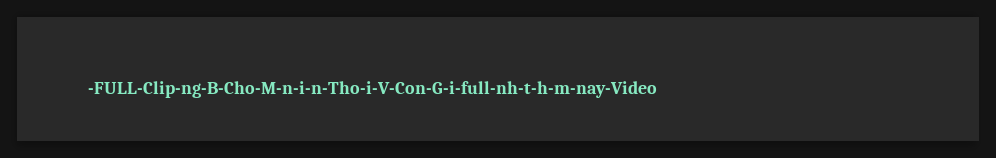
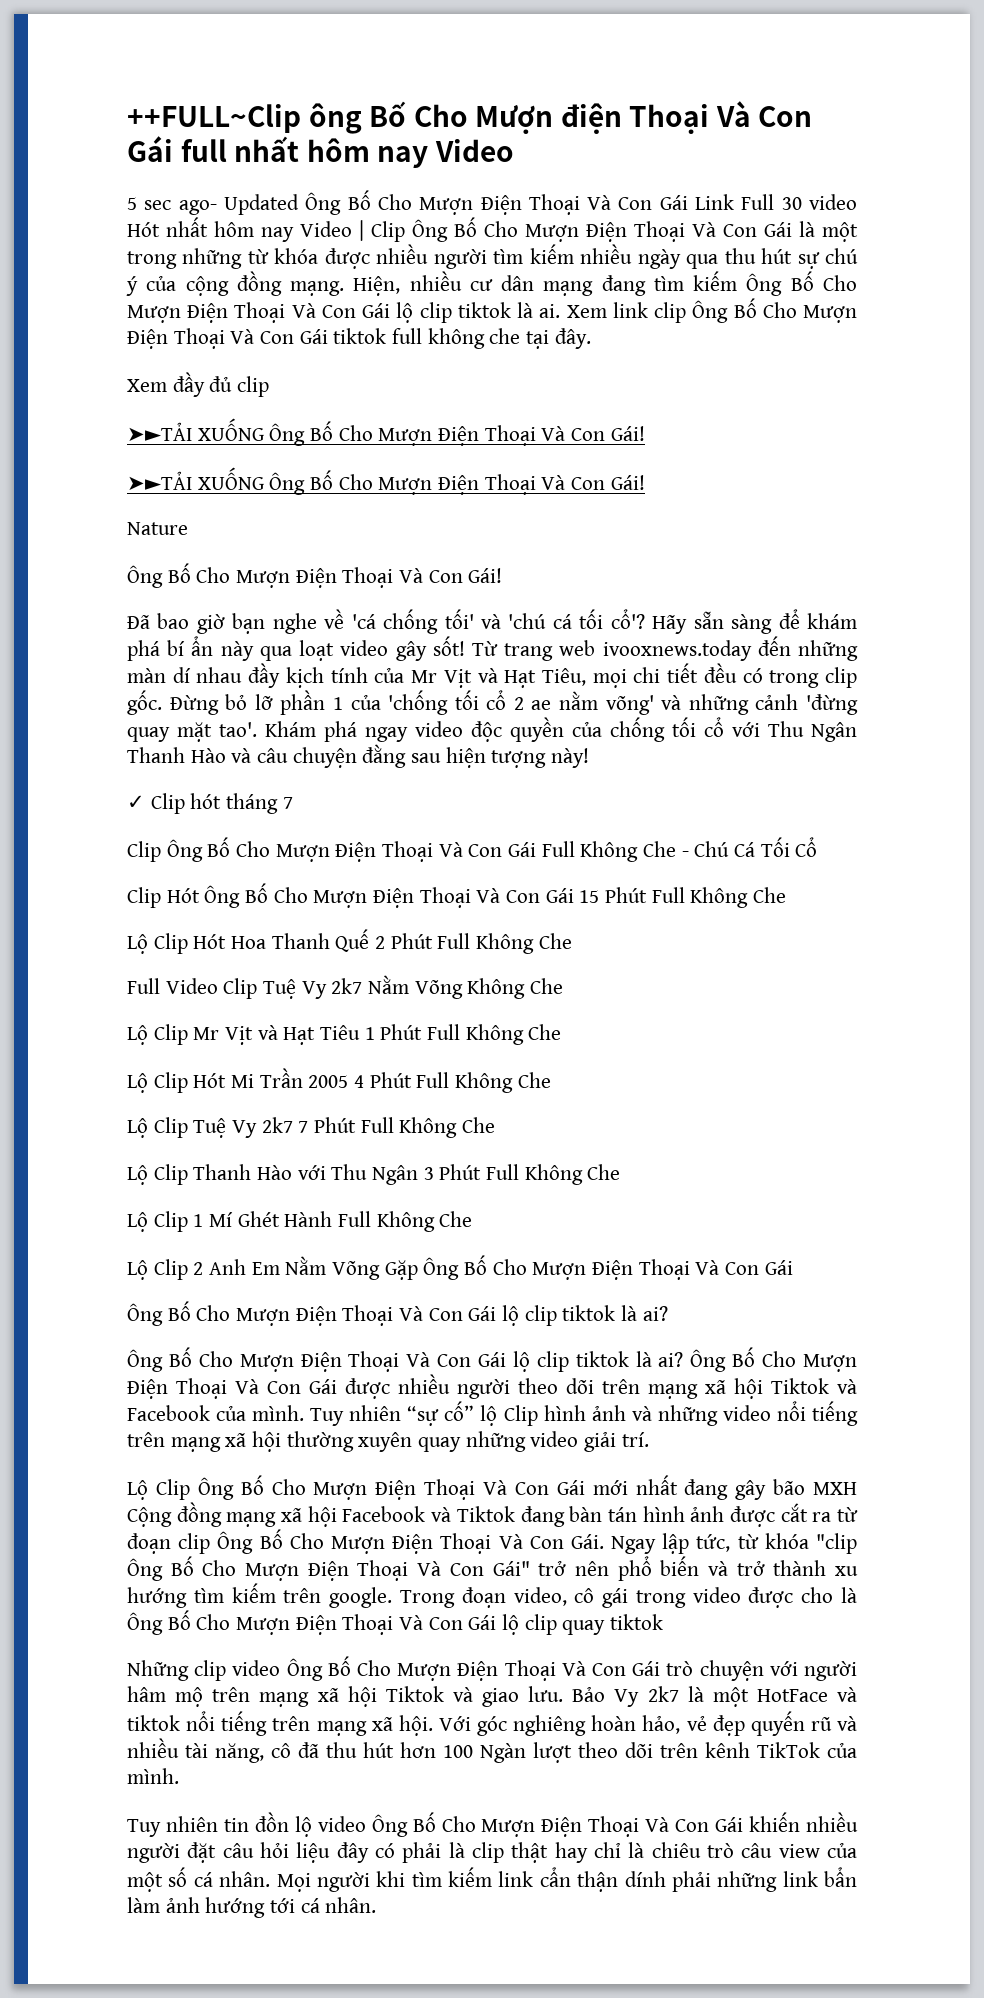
- -FULL-Clip-ng-B-Cho-M-n-i-n-Tho-i-V-Con-G-i-full-nh-t-h-m-nay-Video
+ ++FULL~Clip ông Bố Cho Mượn điện Thoại Và Con Gái full nhất hôm nay Video
+ 5 sec ago- Updated Ông Bố Cho Mượn Điện Thoại Và Con Gái Link Full 30 video Hót nhất hôm nay Video | Clip Ông Bố Cho Mượn Điện Thoại Và Con Gái là một trong những từ khóa được nhiều người tìm kiếm nhiều ngày qua thu hút sự chú ý của cộng đồng mạng. Hiện, nhiều cư dân mạng đang tìm kiếm Ông Bố Cho Mượn Điện Thoại Và Con Gái lộ clip tiktok là ai. Xem link clip Ông Bố Cho Mượn Điện Thoại Và Con Gái tiktok full không che tại đây.
+ Xem đầy đủ clip
+ ➤►TẢI XUỐNG Ông Bố Cho Mượn Điện Thoại Và Con Gái!
+ ➤►TẢI XUỐNG Ông Bố Cho Mượn Điện Thoại Và Con Gái!
+ Nature
+ Ông Bố Cho Mượn Điện Thoại Và Con Gái!
+ Đã bao giờ bạn nghe về 'cá chống tối' và 'chú cá tối cổ'? Hãy sẵn sàng để khám phá bí ẩn này qua loạt video gây sốt! Từ trang web ivooxnews.today đến những màn dí nhau đầy kịch tính của Mr Vịt và Hạt Tiêu, mọi chi tiết đều có trong clip gốc. Đừng bỏ lỡ phần 1 của 'chống tối cổ 2 ae nằm võng' và những cảnh 'đừng quay mặt tao'. Khám phá ngay video độc quyền của chống tối cổ với Thu Ngân Thanh Hào và câu chuyện đằng sau hiện tượng này!
+ ✓ Clip hót tháng 7
+ Clip Ông Bố Cho Mượn Điện Thoại Và Con Gái Full Không Che - Chú Cá Tối Cổ
+ Clip Hót Ông Bố Cho Mượn Điện Thoại Và Con Gái 15 Phút Full Không Che
+ Lộ Clip Hót Hoa Thanh Quế 2 Phút Full Không Che
+ Full Video Clip Tuệ Vy 2k7 Nằm Võng Không Che
+ Lộ Clip Mr Vịt và Hạt Tiêu 1 Phút Full Không Che
+ Lộ Clip Hót Mi Trần 2005 4 Phút Full Không Che
+ Lộ Clip Tuệ Vy 2k7 7 Phút Full Không Che
+ Lộ Clip Thanh Hào với Thu Ngân 3 Phút Full Không Che
+ Lộ Clip 1 Mí Ghét Hành Full Không Che
+ Lộ Clip 2 Anh Em Nằm Võng Gặp Ông Bố Cho Mượn Điện Thoại Và Con Gái
+ Ông Bố Cho Mượn Điện Thoại Và Con Gái lộ clip tiktok là ai?
+ Ông Bố Cho Mượn Điện Thoại Và Con Gái lộ clip tiktok là ai? Ông Bố Cho Mượn Điện Thoại Và Con Gái được nhiều người theo dõi trên mạng xã hội Tiktok và Facebook của mình. Tuy nhiên “sự cố” lộ Clip hình ảnh và những video nổi tiếng trên mạng xã hội thường xuyên quay những video giải trí.
+ Lộ Clip Ông Bố Cho Mượn Điện Thoại Và Con Gái mới nhất đang gây bão MXH Cộng đồng mạng xã hội Facebook và Tiktok đang bàn tán hình ảnh được cắt ra từ đoạn clip Ông Bố Cho Mượn Điện Thoại Và Con Gái. Ngay lập tức, từ khóa "clip Ông Bố Cho Mượn Điện Thoại Và Con Gái" trở nên phổ biến và trở thành xu hướng tìm kiếm trên google. Trong đoạn video, cô gái trong video được cho là Ông Bố Cho Mượn Điện Thoại Và Con Gái lộ clip quay tiktok
+ Những clip video Ông Bố Cho Mượn Điện Thoại Và Con Gái trò chuyện với người hâm mộ trên mạng xã hội Tiktok và giao lưu. Bảo Vy 2k7 là một HotFace và tiktok nổi tiếng trên mạng xã hội. Với góc nghiêng hoàn hảo, vẻ đẹp quyến rũ và nhiều tài năng, cô đã thu hút hơn 100 Ngàn lượt theo dõi trên kênh TikTok của mình.
+ Tuy nhiên tin đồn lộ video Ông Bố Cho Mượn Điện Thoại Và Con Gái khiến nhiều người đặt câu hỏi liệu đây có phải là clip thật hay chỉ là chiêu trò câu view của một số cá nhân. Mọi người khi tìm kiếm link cẩn thận dính phải những link bẩn làm ảnh hướng tới cá nhân.

